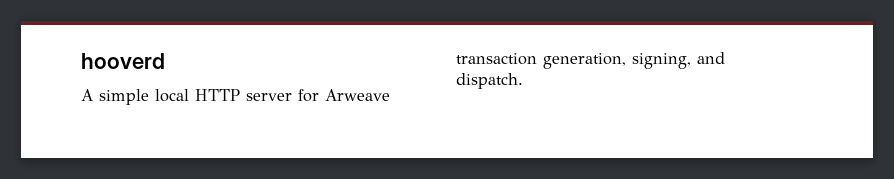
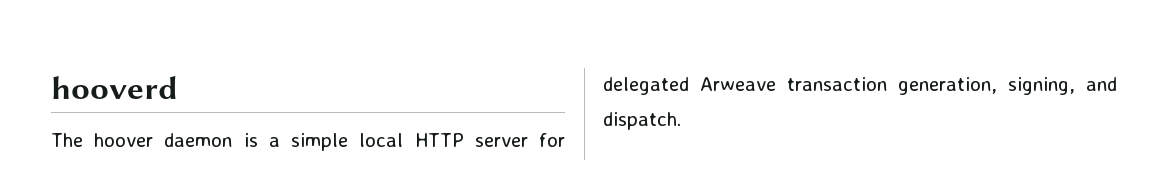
- A simple local HTTP server for Arweave transaction generation, signing, and dispatch.
+ The hoover daemon is a simple local HTTP server for delegated Arweave transaction generation, signing, and dispatch.

